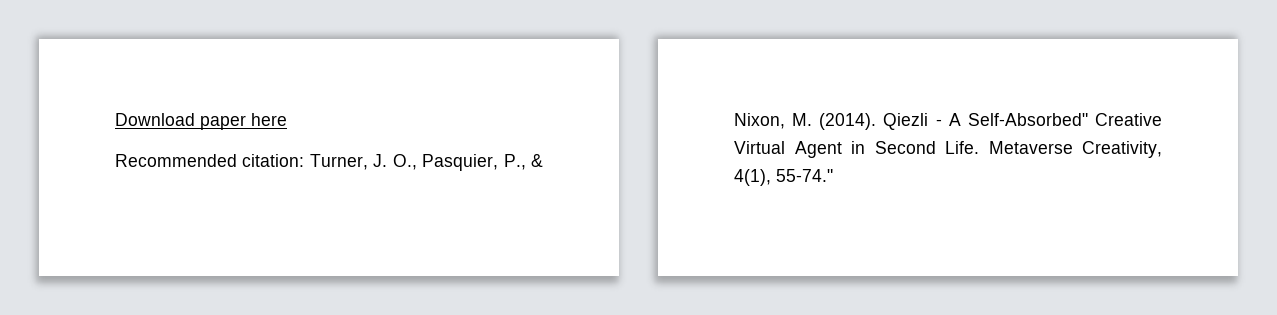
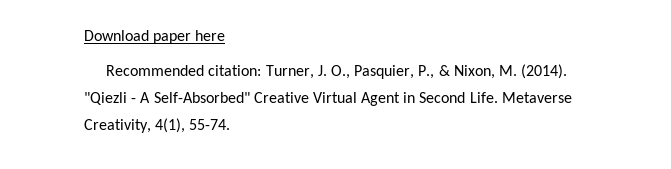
- Qiezli - A Self-Absorbed" Creative Virtual Agent in Second Life.
+ "Qiezli - A Self-Absorbed" Creative Virtual Agent in Second Life.
- Metaverse Creativity, 4(1), 55-74."
+ Metaverse Creativity, 4(1), 55-74.

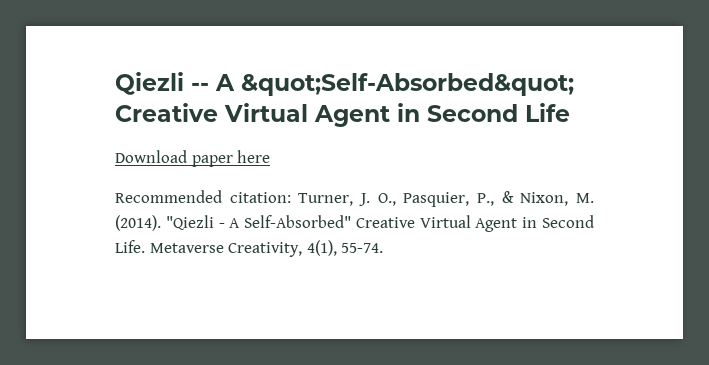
+ Qiezli -- A &quot;Self-Absorbed&quot; Creative Virtual Agent in Second Life

